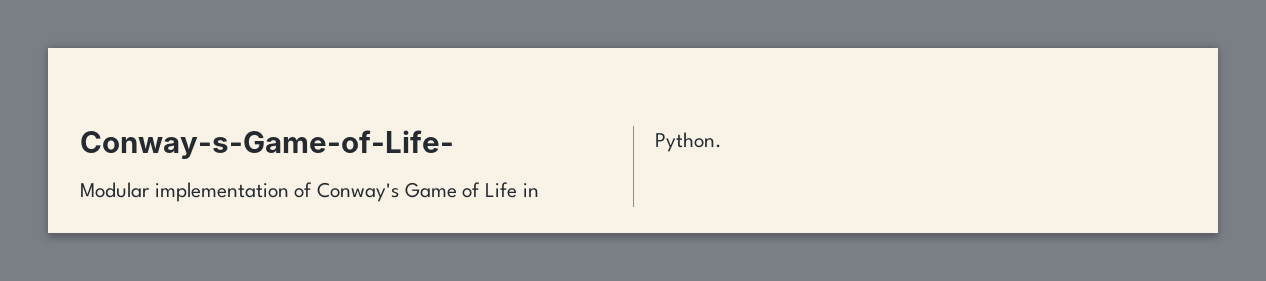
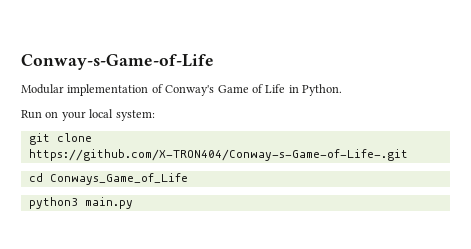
- Conway-s-Game-of-Life-
+ Conway-s-Game-of-Life
+ Run on your local system:
+ git clone https://github.com/X-TRON404/Conway-s-Game-of-Life-.git
+ cd Conways_Game_of_Life
+ python3 main.py

